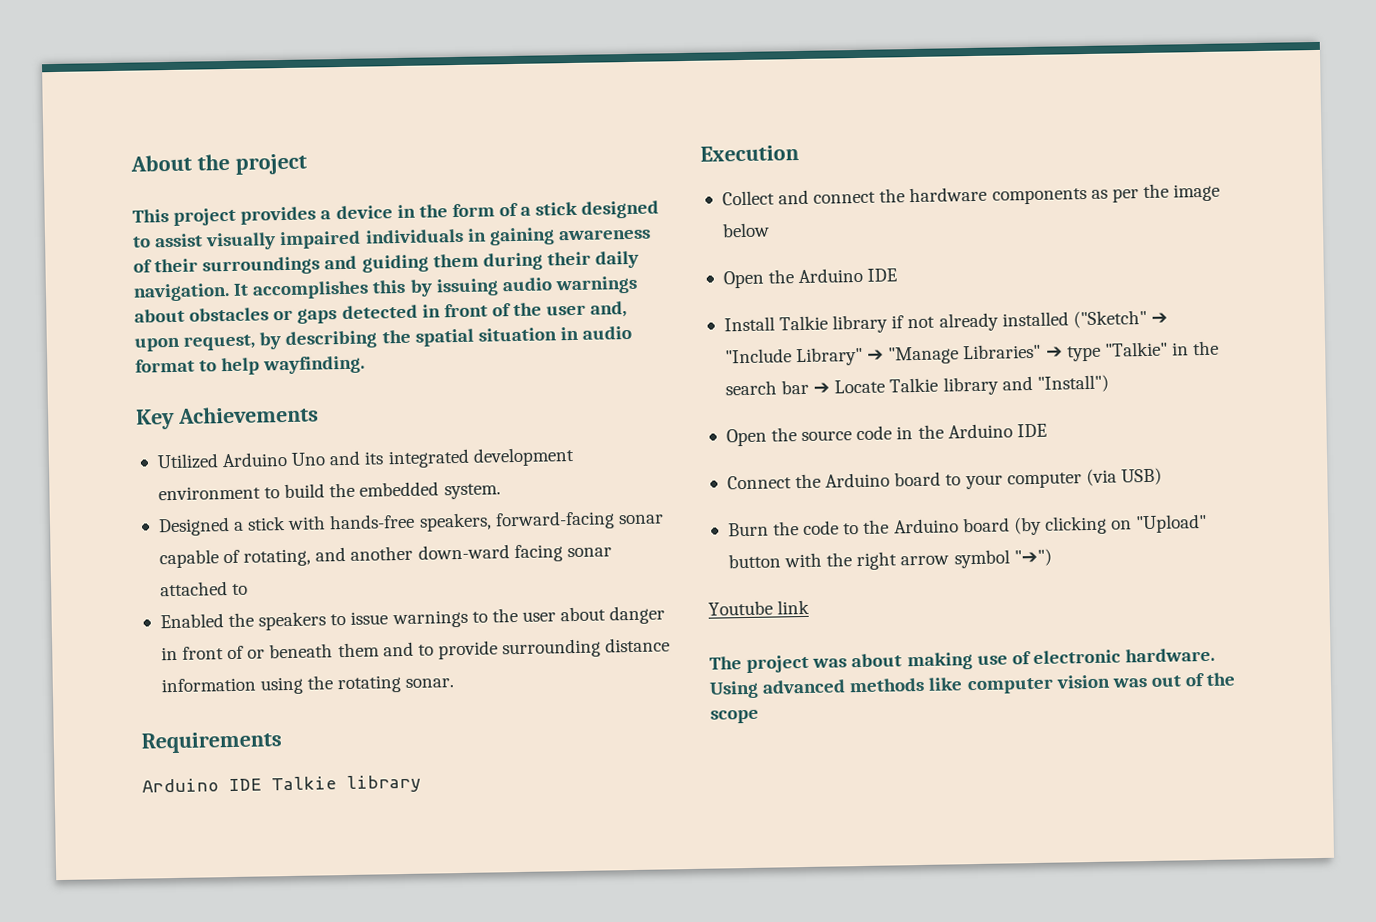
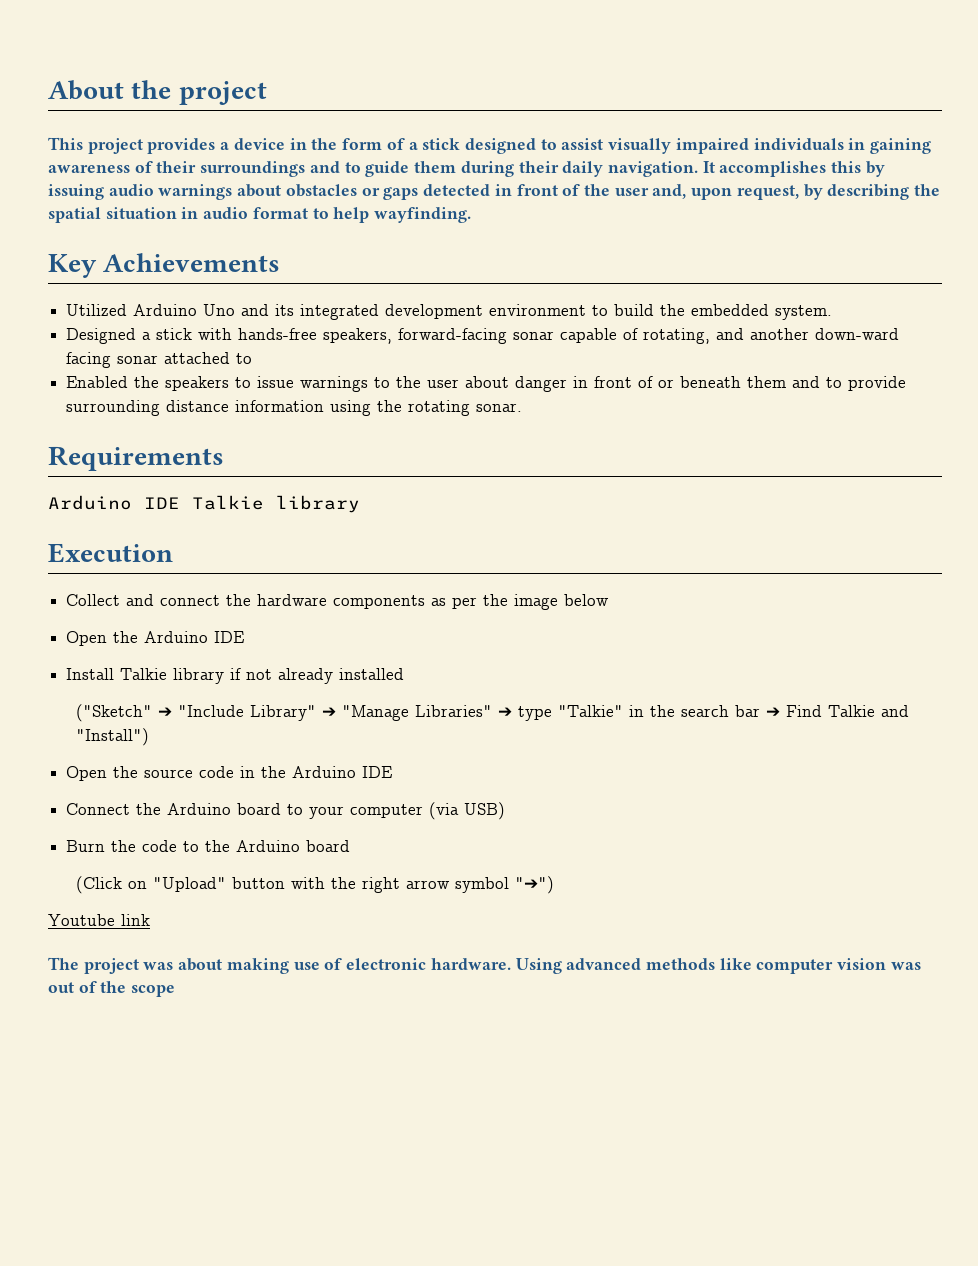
- This project provides a device in the form of a stick designed to assist visually impaired individuals in gaining awareness of their surroundings and guiding them during their daily navigation.
+ This project provides a device in the form of a stick designed to assist visually impaired individuals in gaining awareness of their surroundings and to guide them during their daily navigation.
- Install Talkie library if not already installed ("Sketch" ➔ "Include Library" ➔ "Manage Libraries" ➔ type "Talkie" in the search bar ➔ Locate Talkie library and "Install")
+ Install Talkie library if not already installed
+ ("Sketch" ➔ "Include Library" ➔ "Manage Libraries" ➔ type "Talkie" in the search bar ➔ Find Talkie and "Install")
- Burn the code to the Arduino board (by clicking on "Upload" button with the right arrow symbol "➔")
+ Burn the code to the Arduino board
+ (Click on "Upload" button with the right arrow symbol "➔")

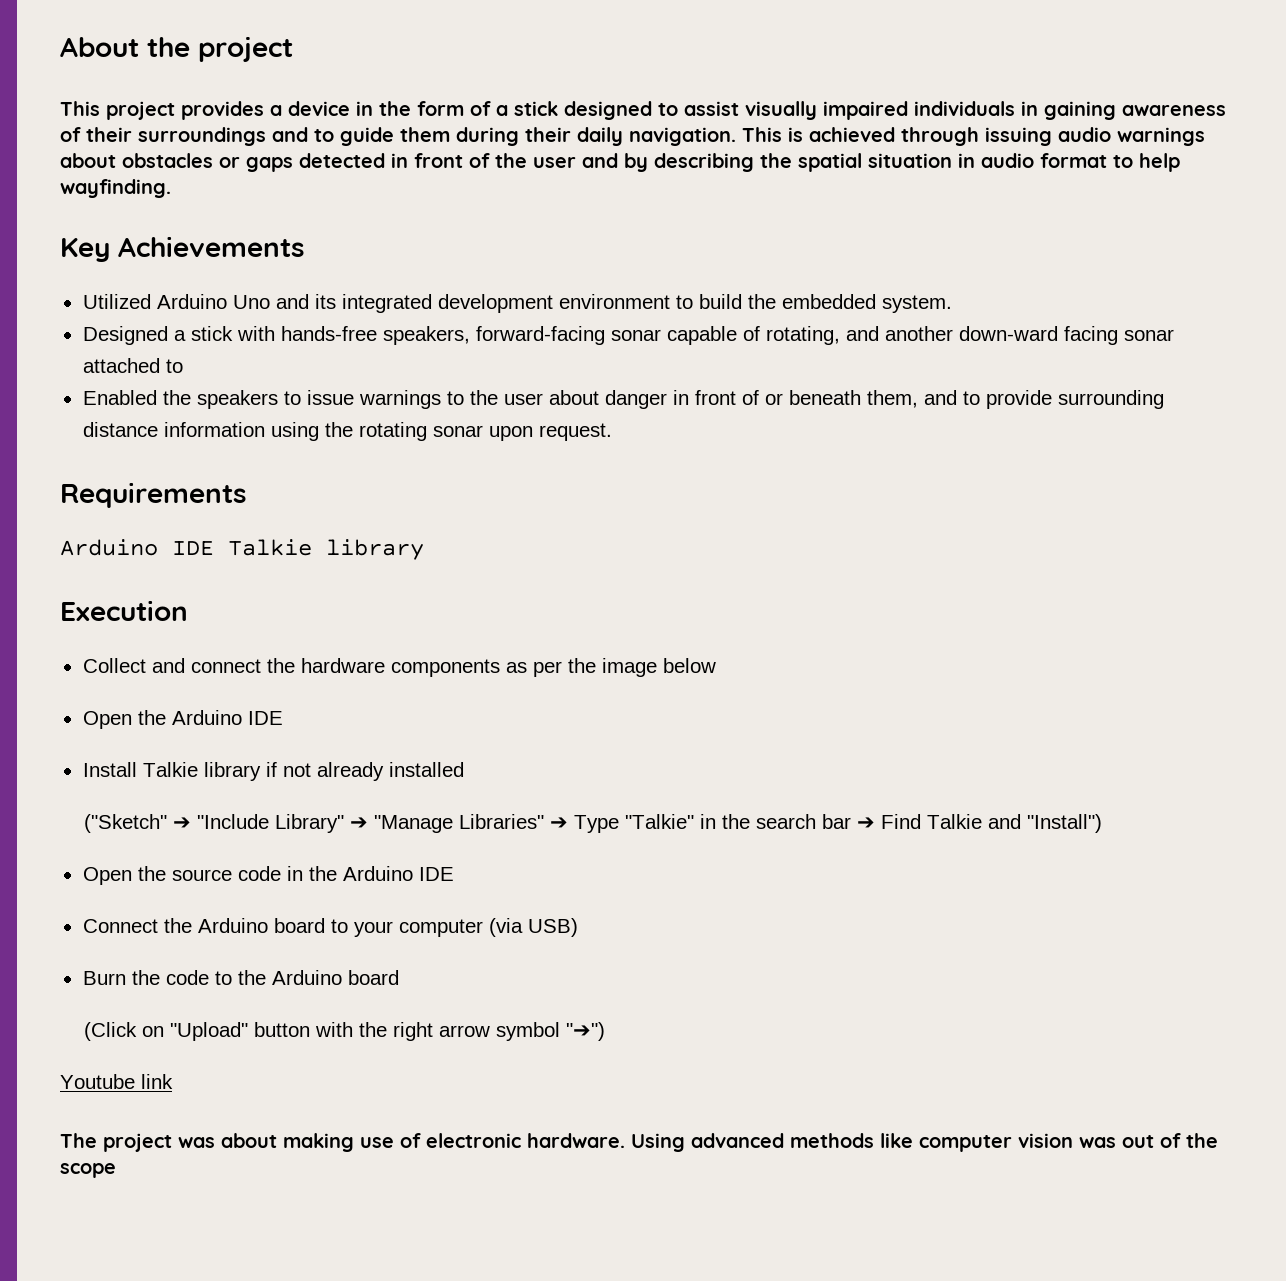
- It accomplishes this by issuing audio warnings about obstacles or gaps detected in front of the user and, upon request, by describing the spatial situation in audio format to help wayfinding.
+ This is achieved through issuing audio warnings about obstacles or gaps detected in front of the user and by describing the spatial situation in audio format to help wayfinding.
- Enabled the speakers to issue warnings to the user about danger in front of or beneath them and to provide surrounding distance information using the rotating sonar.
+ Enabled the speakers to issue warnings to the user about danger in front of or beneath them, and to provide surrounding distance information using the rotating sonar upon request.
- ("Sketch" ➔ "Include Library" ➔ "Manage Libraries" ➔ type "Talkie" in the search bar ➔ Find Talkie and "Install")
+ ("Sketch" ➔ "Include Library" ➔ "Manage Libraries" ➔ Type "Talkie" in the search bar ➔ Find Talkie and "Install")

